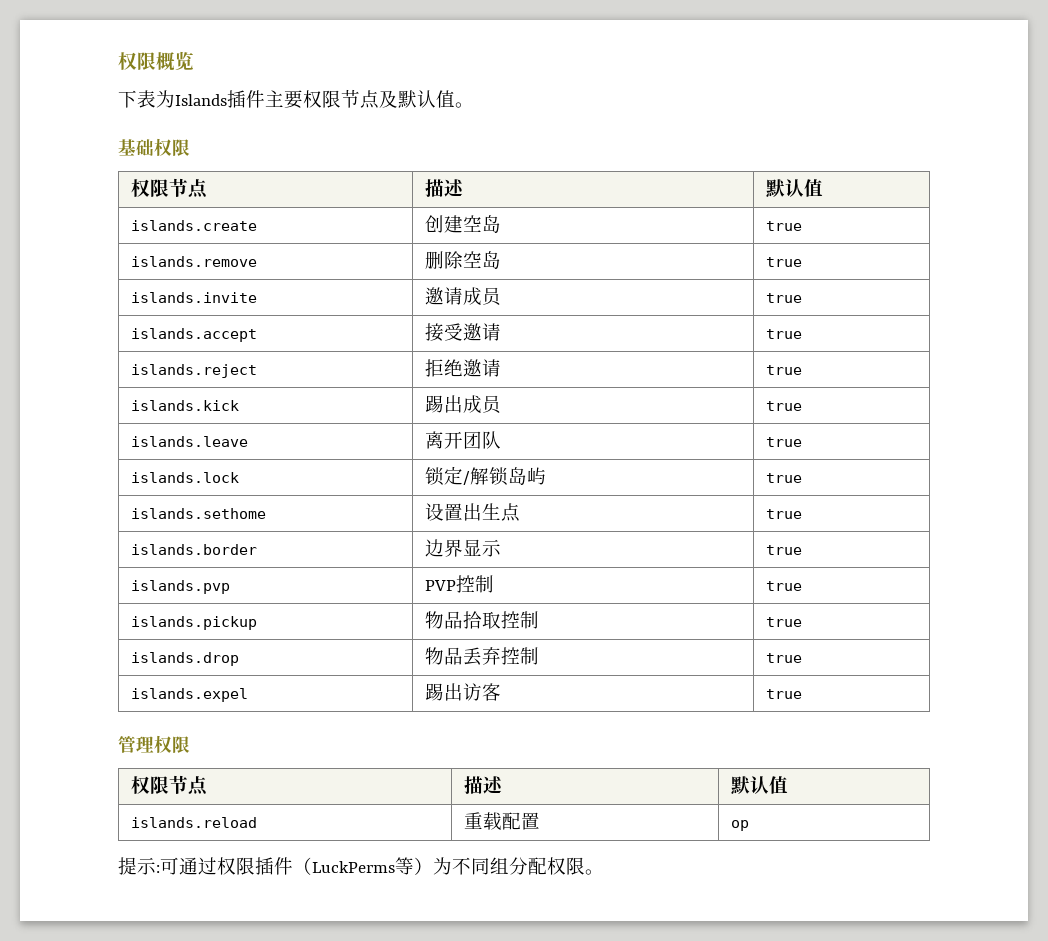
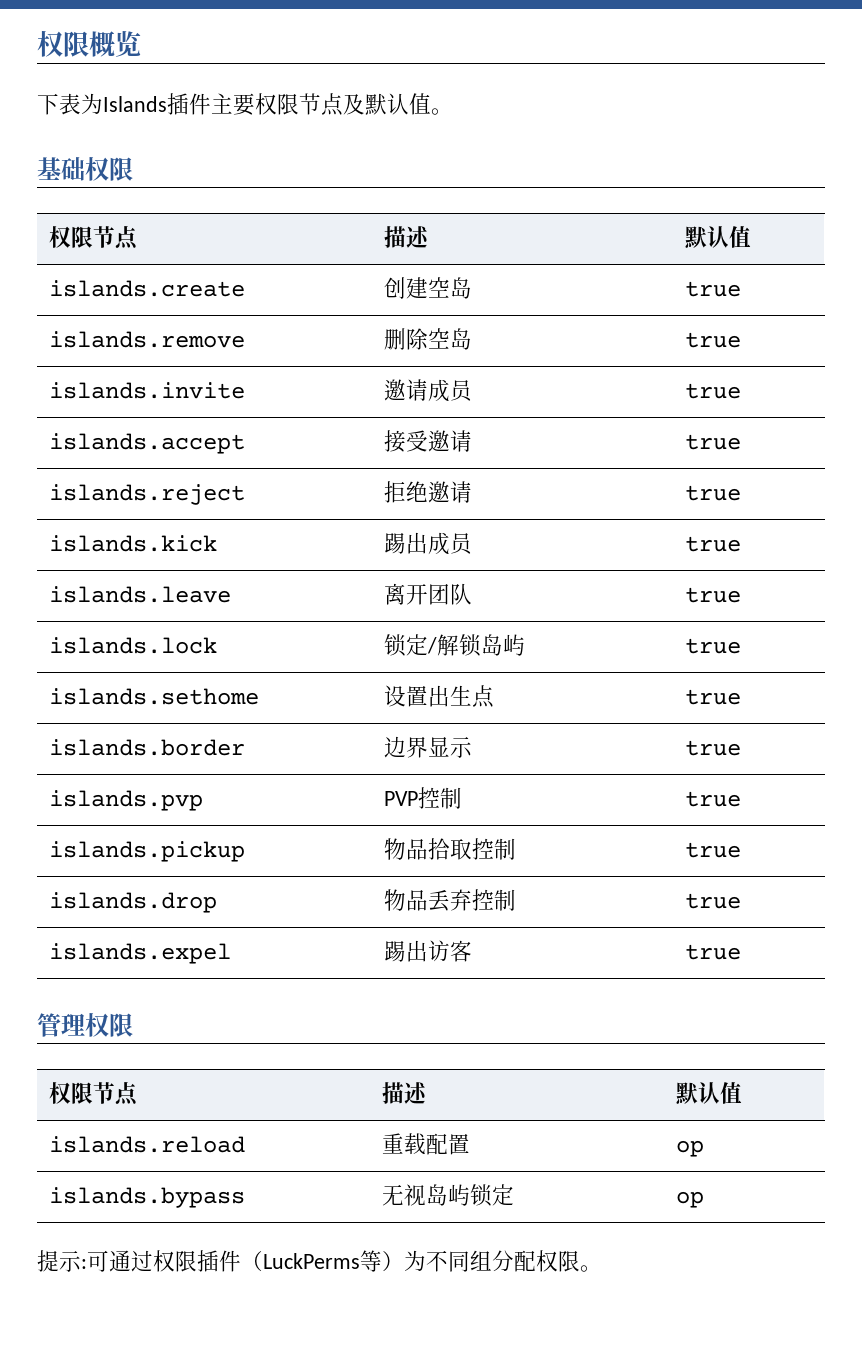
+ islands.bypass | 无视岛屿锁定 | op

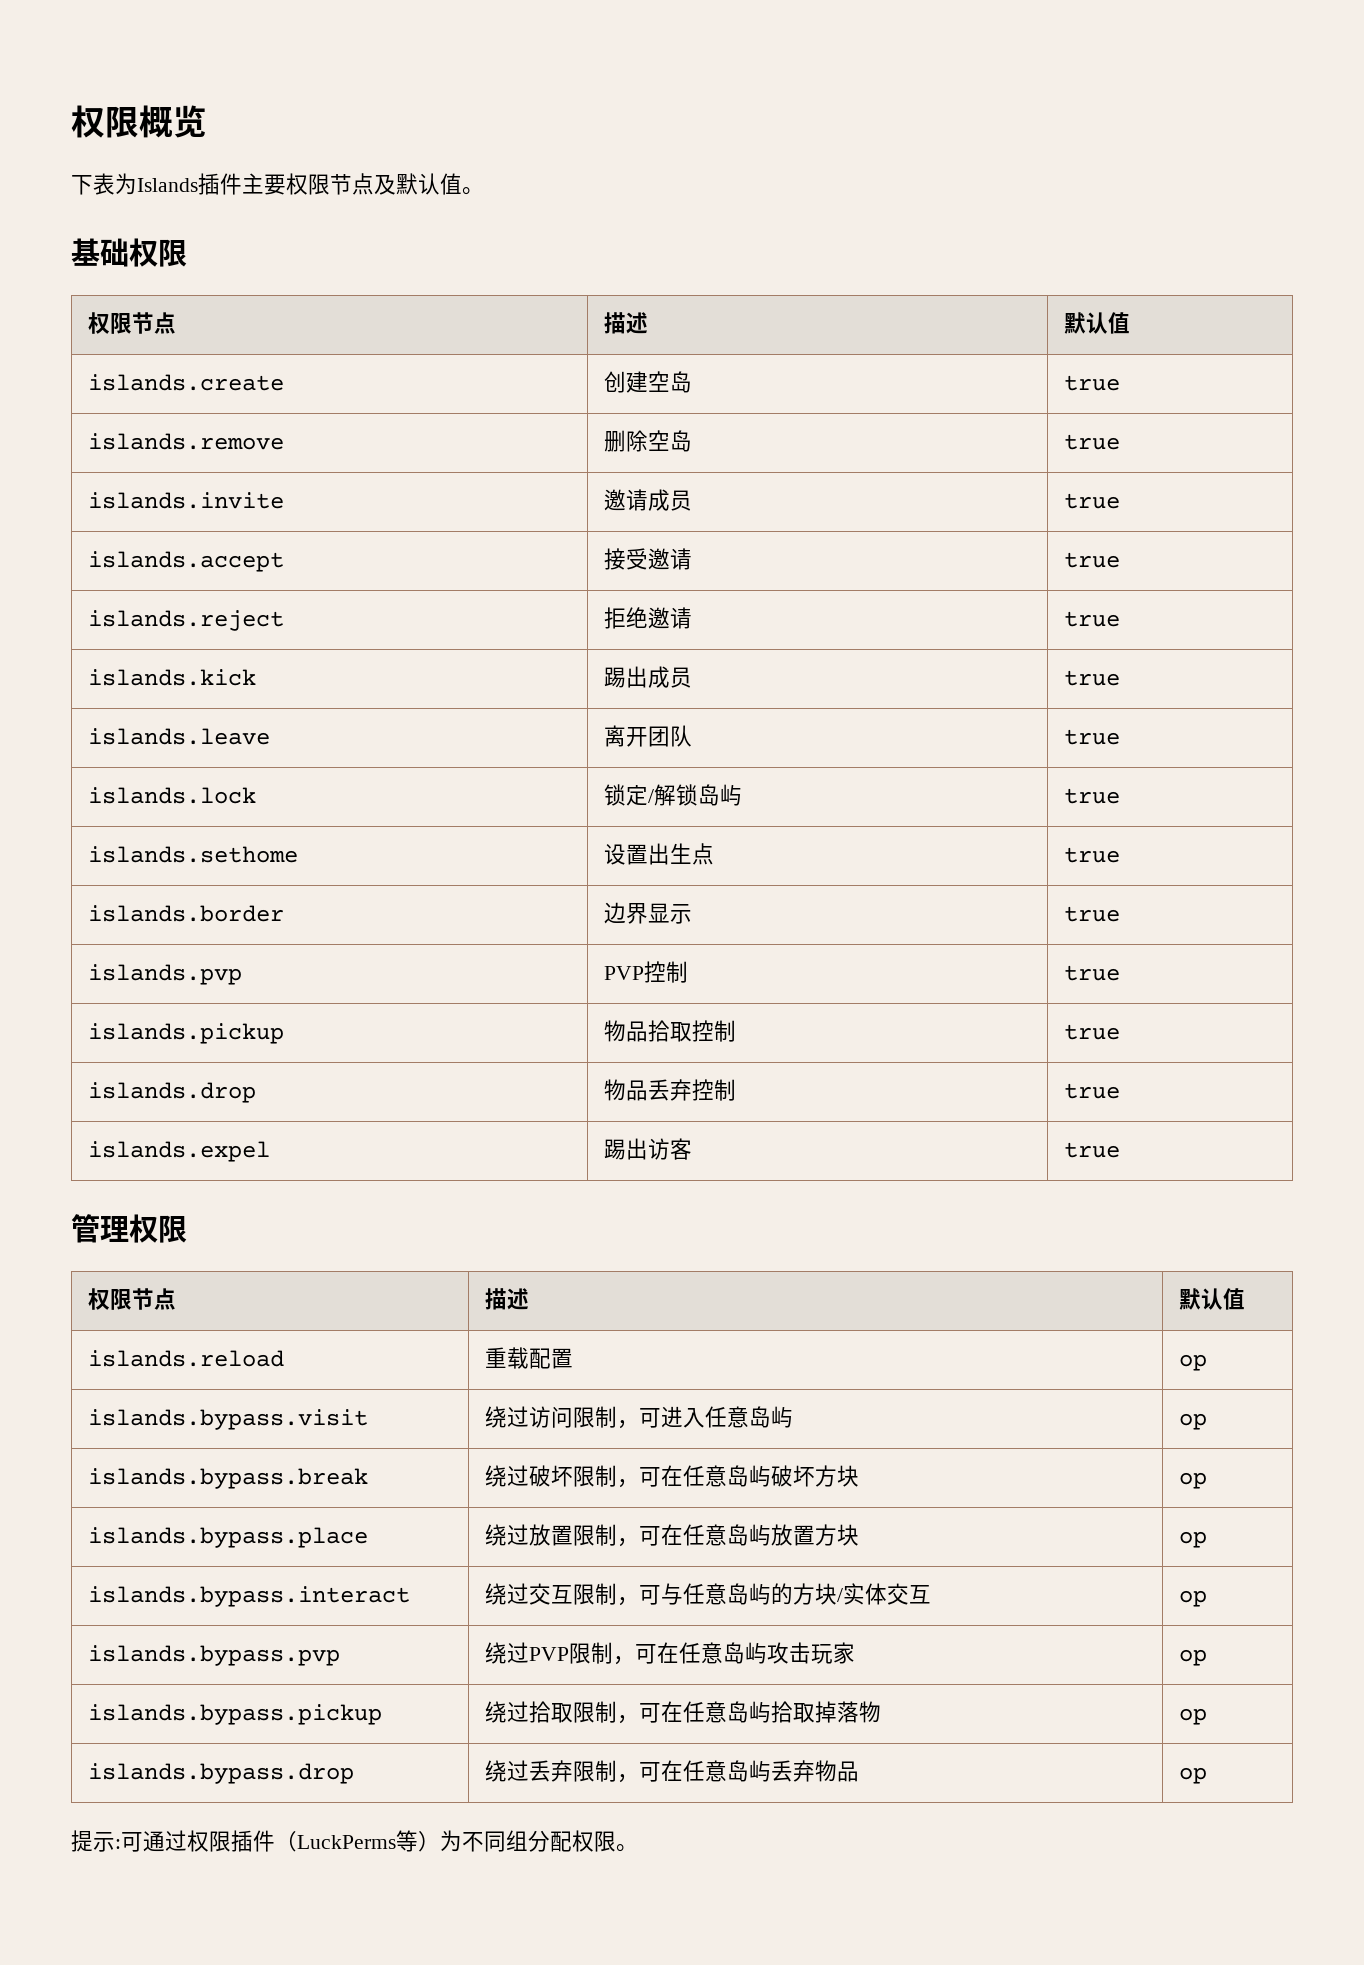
- islands.bypass | 无视岛屿锁定 | op
+ islands.bypass.visit | 绕过访问限制，可进入任意岛屿 | op
+ islands.bypass.break | 绕过破坏限制，可在任意岛屿破坏方块 | op
+ islands.bypass.place | 绕过放置限制，可在任意岛屿放置方块 | op
+ islands.bypass.interact | 绕过交互限制，可与任意岛屿的方块/实体交互 | op
+ islands.bypass.pvp | 绕过PVP限制，可在任意岛屿攻击玩家 | op
+ islands.bypass.pickup | 绕过拾取限制，可在任意岛屿拾取掉落物 | op
+ islands.bypass.drop | 绕过丢弃限制，可在任意岛屿丢弃物品 | op

